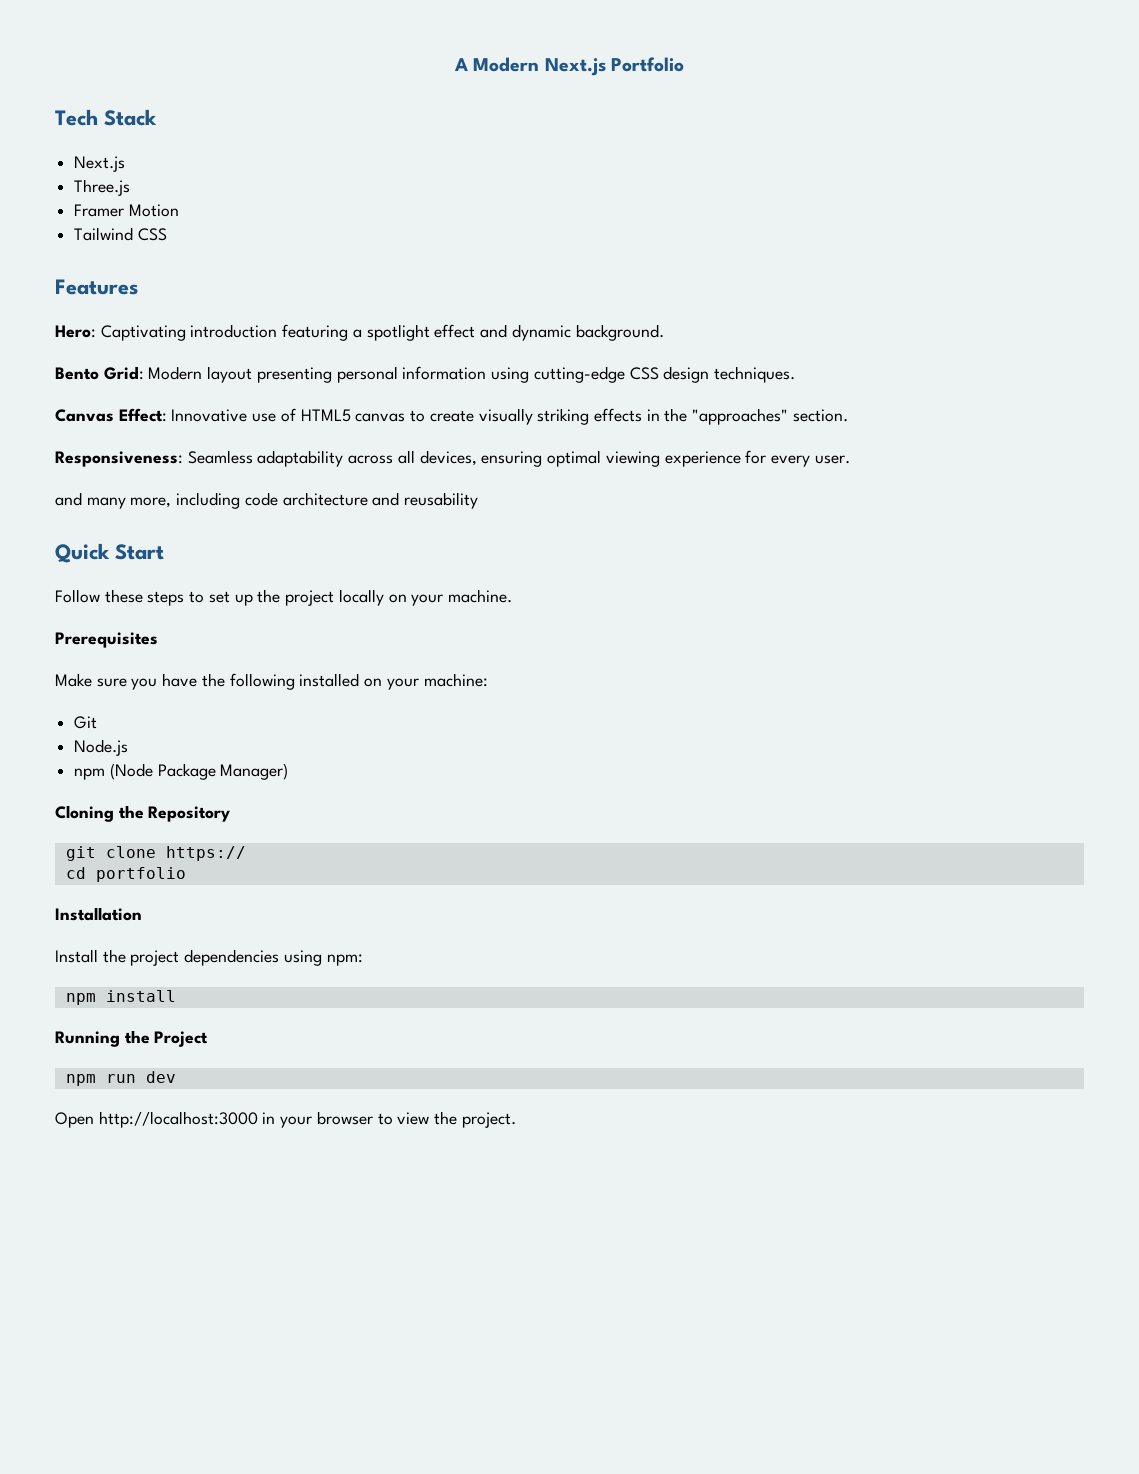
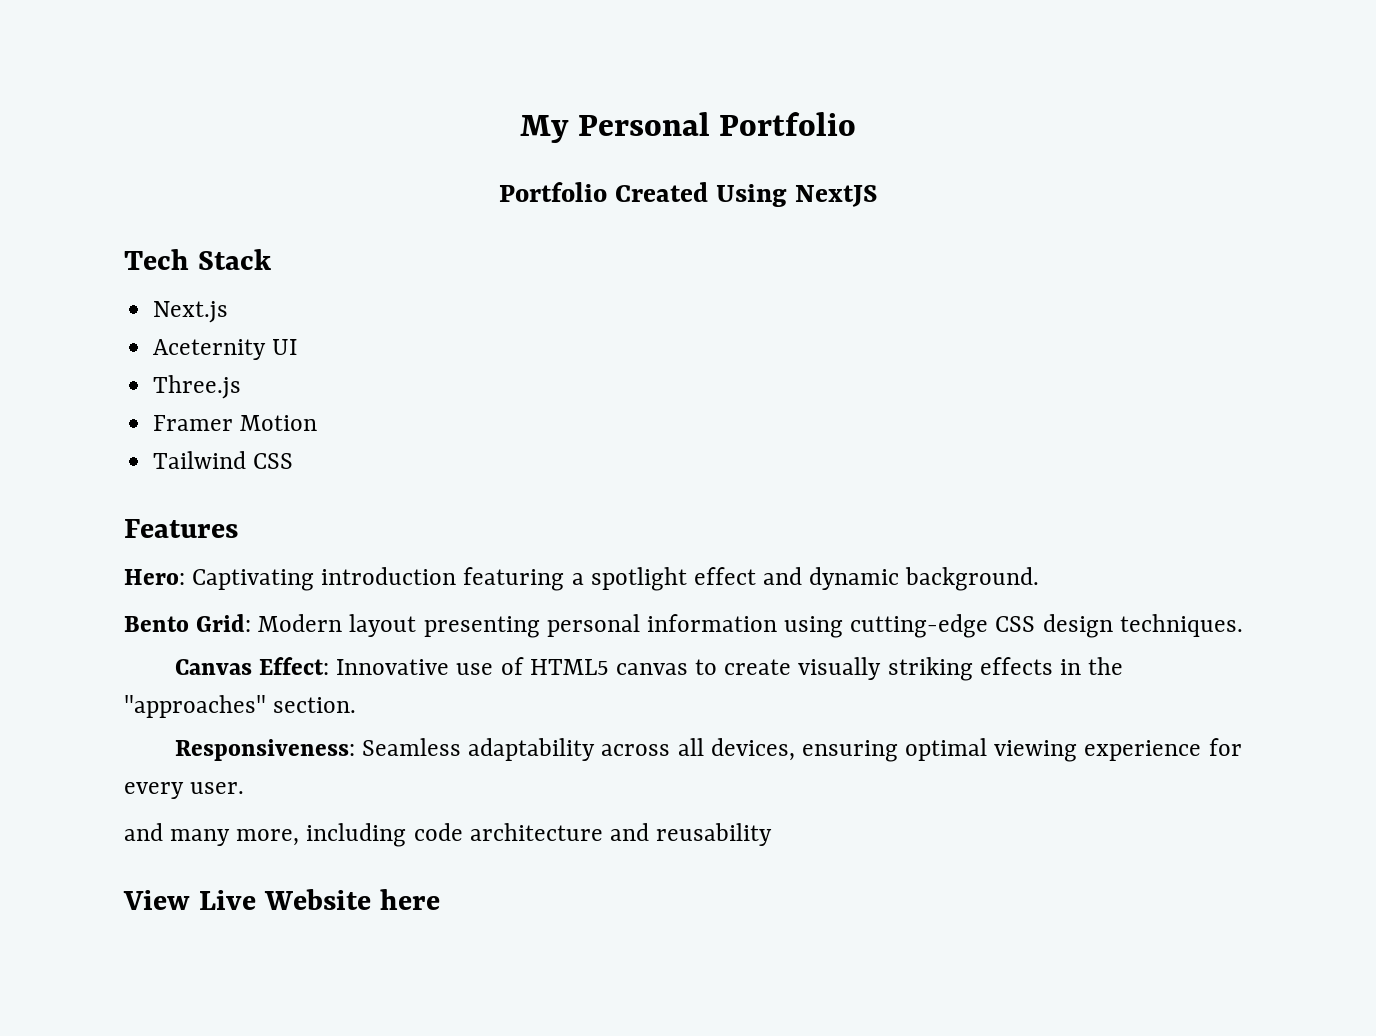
- A Modern Next.js Portfolio
+ My Personal Portfolio
+ Portfolio Created Using NextJS
+ Aceternity UI
- Quick Start
- Follow these steps to set up the project locally on your machine.
- Prerequisites
- Make sure you have the following installed on your machine:
- Git
- Node.js
- npm (Node Package Manager)
- Cloning the Repository
- git clone https://
- cd portfolio
- Installation
- Install the project dependencies using npm:
- npm install
- Running the Project
- npm run dev
- Open http://localhost:3000 in your browser to view the project.
+ View Live Website here

